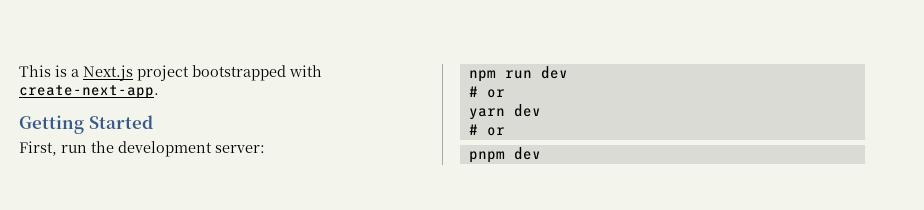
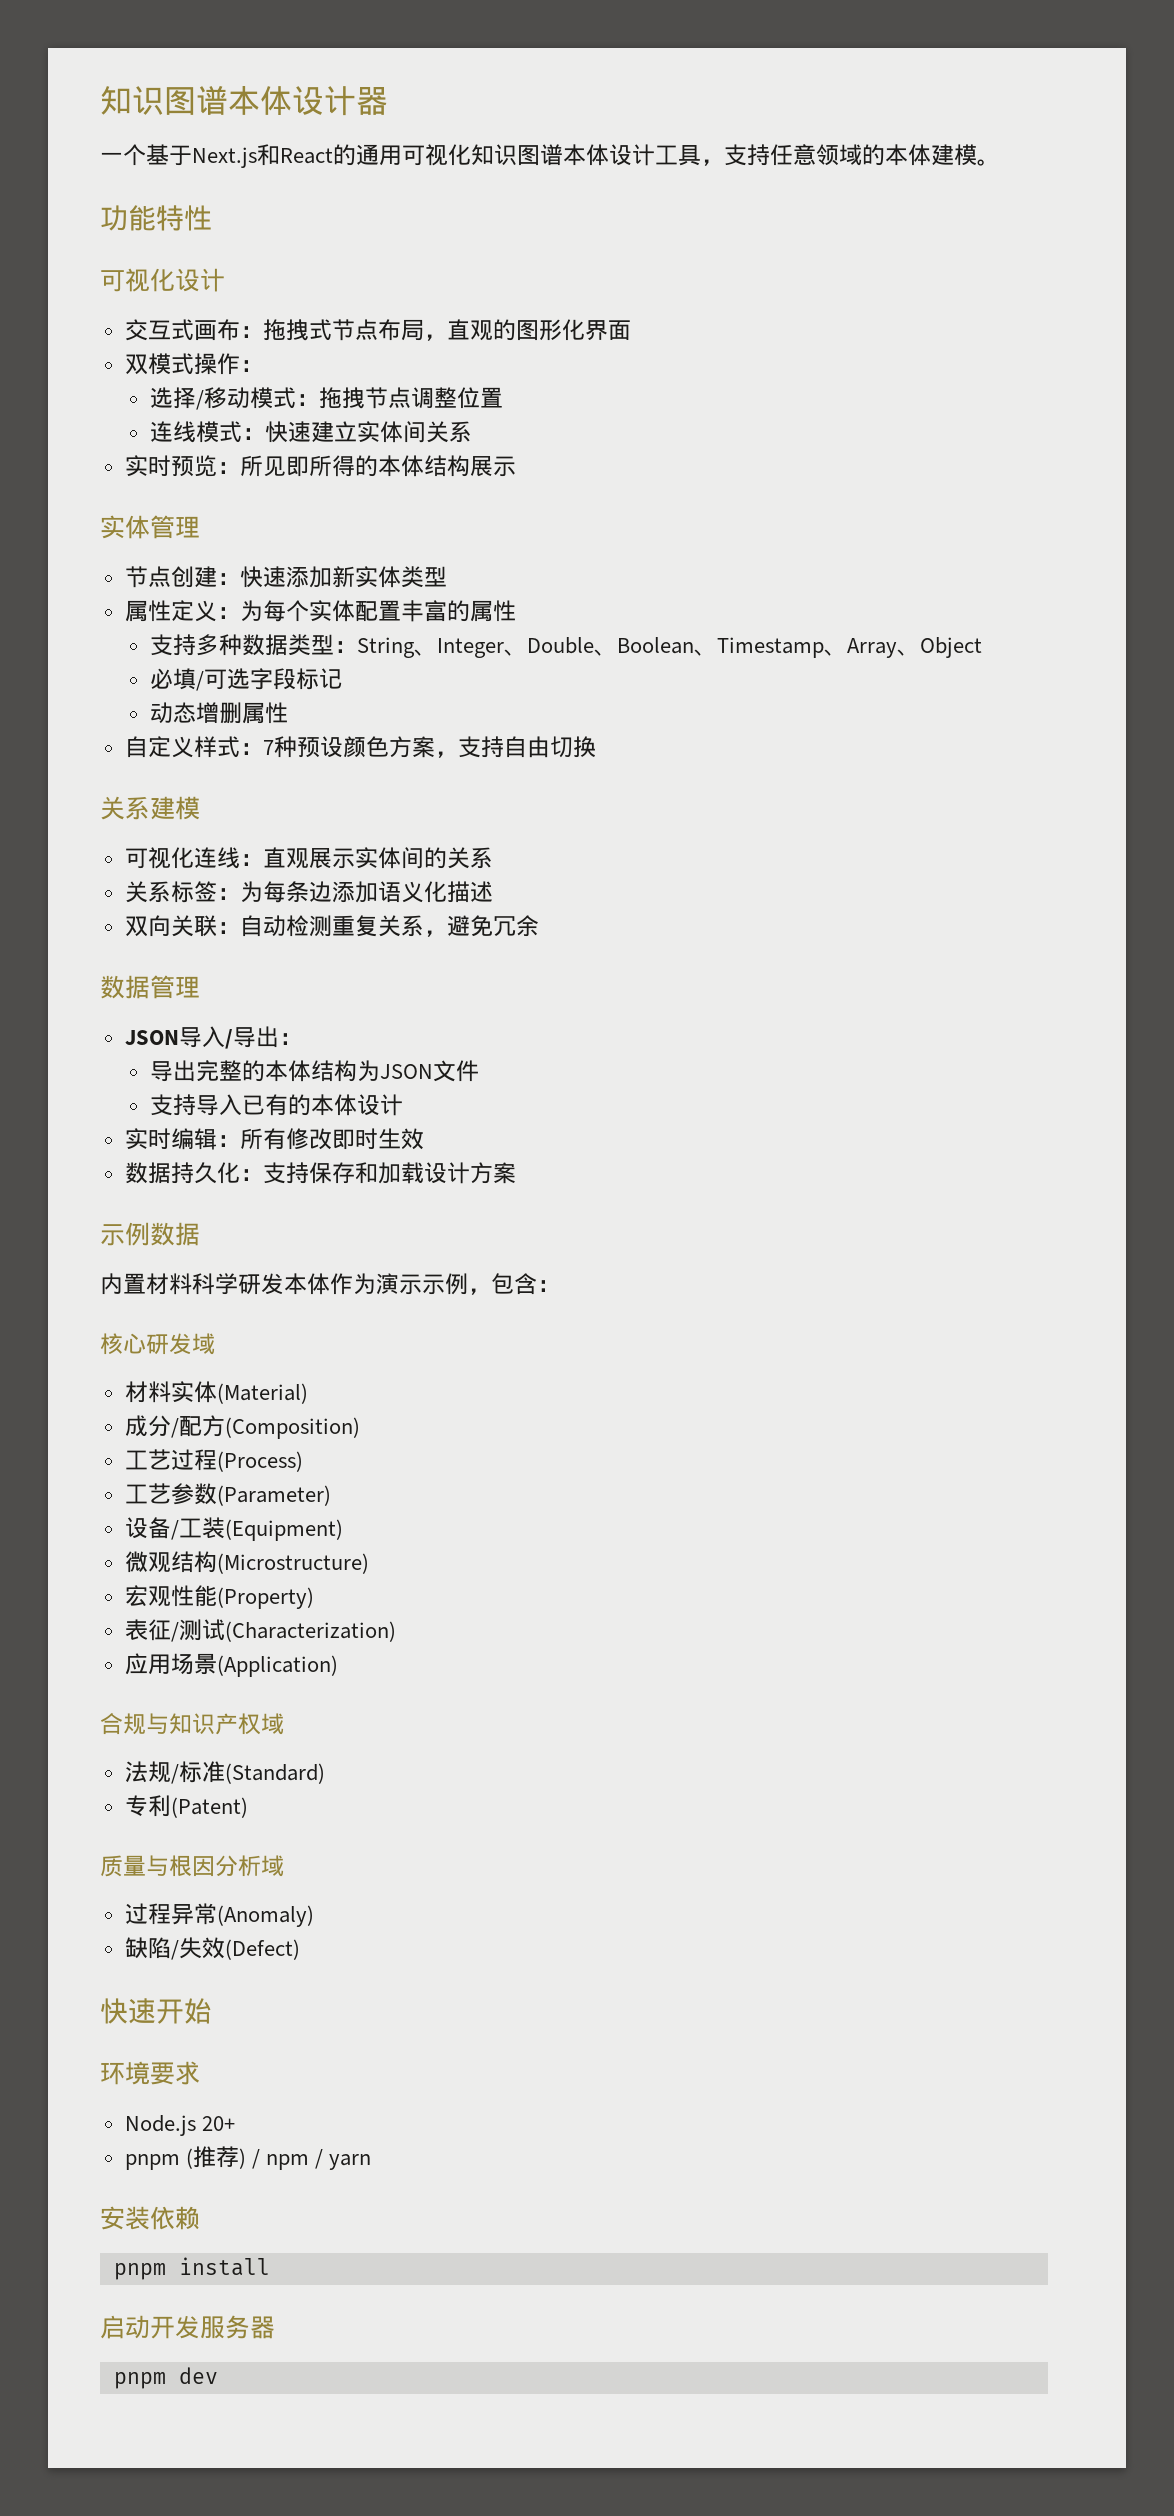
- This is a Next.js project bootstrapped with create-next-app.
- Getting Started
- First, run the development server:
- npm run dev
- # or
- yarn dev
- # or
+ 知识图谱本体设计器
+ 一个基于Next.js和React的通用可视化知识图谱本体设计工具，支持任意领域的本体建模。
+ 功能特性
+ 可视化设计
+ 交互式画布：拖拽式节点布局，直观的图形化界面
+ 双模式操作：
+ 选择/移动模式：拖拽节点调整位置
+ 连线模式：快速建立实体间关系
+ 实时预览：所见即所得的本体结构展示
+ 实体管理
+ 节点创建：快速添加新实体类型
+ 属性定义：为每个实体配置丰富的属性
+ 支持多种数据类型：String、Integer、Double、Boolean、Timestamp、Array、Object
+ 必填/可选字段标记
+ 动态增删属性
+ 自定义样式：7种预设颜色方案，支持自由切换
+ 关系建模
+ 可视化连线：直观展示实体间的关系
+ 关系标签：为每条边添加语义化描述
+ 双向关联：自动检测重复关系，避免冗余
+ 数据管理
+ JSON导入/导出：
+ 导出完整的本体结构为JSON文件
+ 支持导入已有的本体设计
+ 实时编辑：所有修改即时生效
+ 数据持久化：支持保存和加载设计方案
+ 示例数据
+ 内置材料科学研发本体作为演示示例，包含：
+ 核心研发域
+ 材料实体(Material)
+ 成分/配方(Composition)
+ 工艺过程(Process)
+ 工艺参数(Parameter)
+ 设备/工装(Equipment)
+ 微观结构(Microstructure)
+ 宏观性能(Property)
+ 表征/测试(Characterization)
+ 应用场景(Application)
+ 合规与知识产权域
+ 法规/标准(Standard)
+ 专利(Patent)
+ 质量与根因分析域
+ 过程异常(Anomaly)
+ 缺陷/失效(Defect)
+ 快速开始
+ 环境要求
+ Node.js 20+
+ pnpm (推荐) / npm / yarn
+ 安装依赖
+ pnpm install
+ 启动开发服务器

